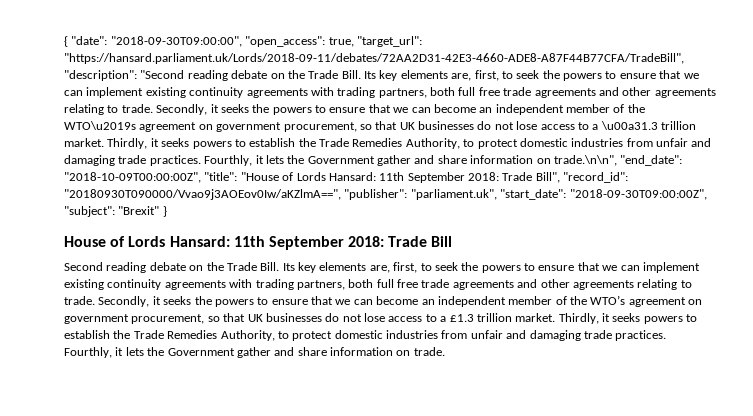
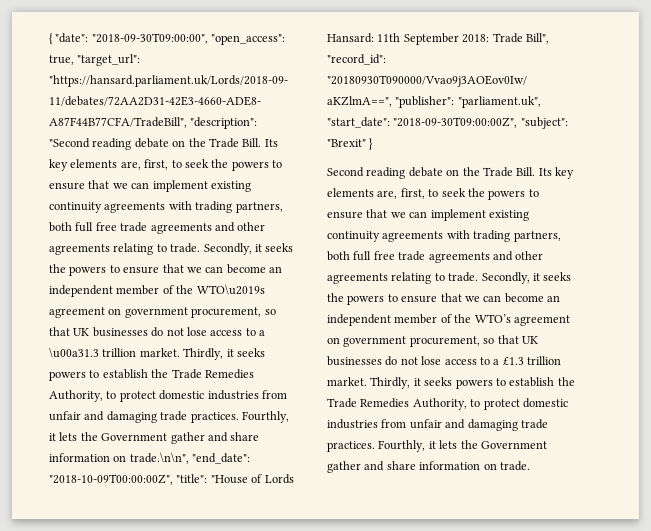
- House of Lords Hansard: 11th September 2018: Trade Bill

